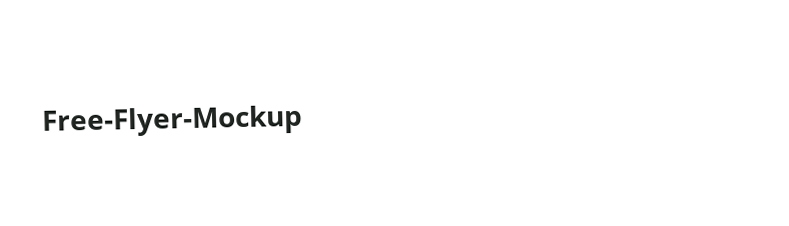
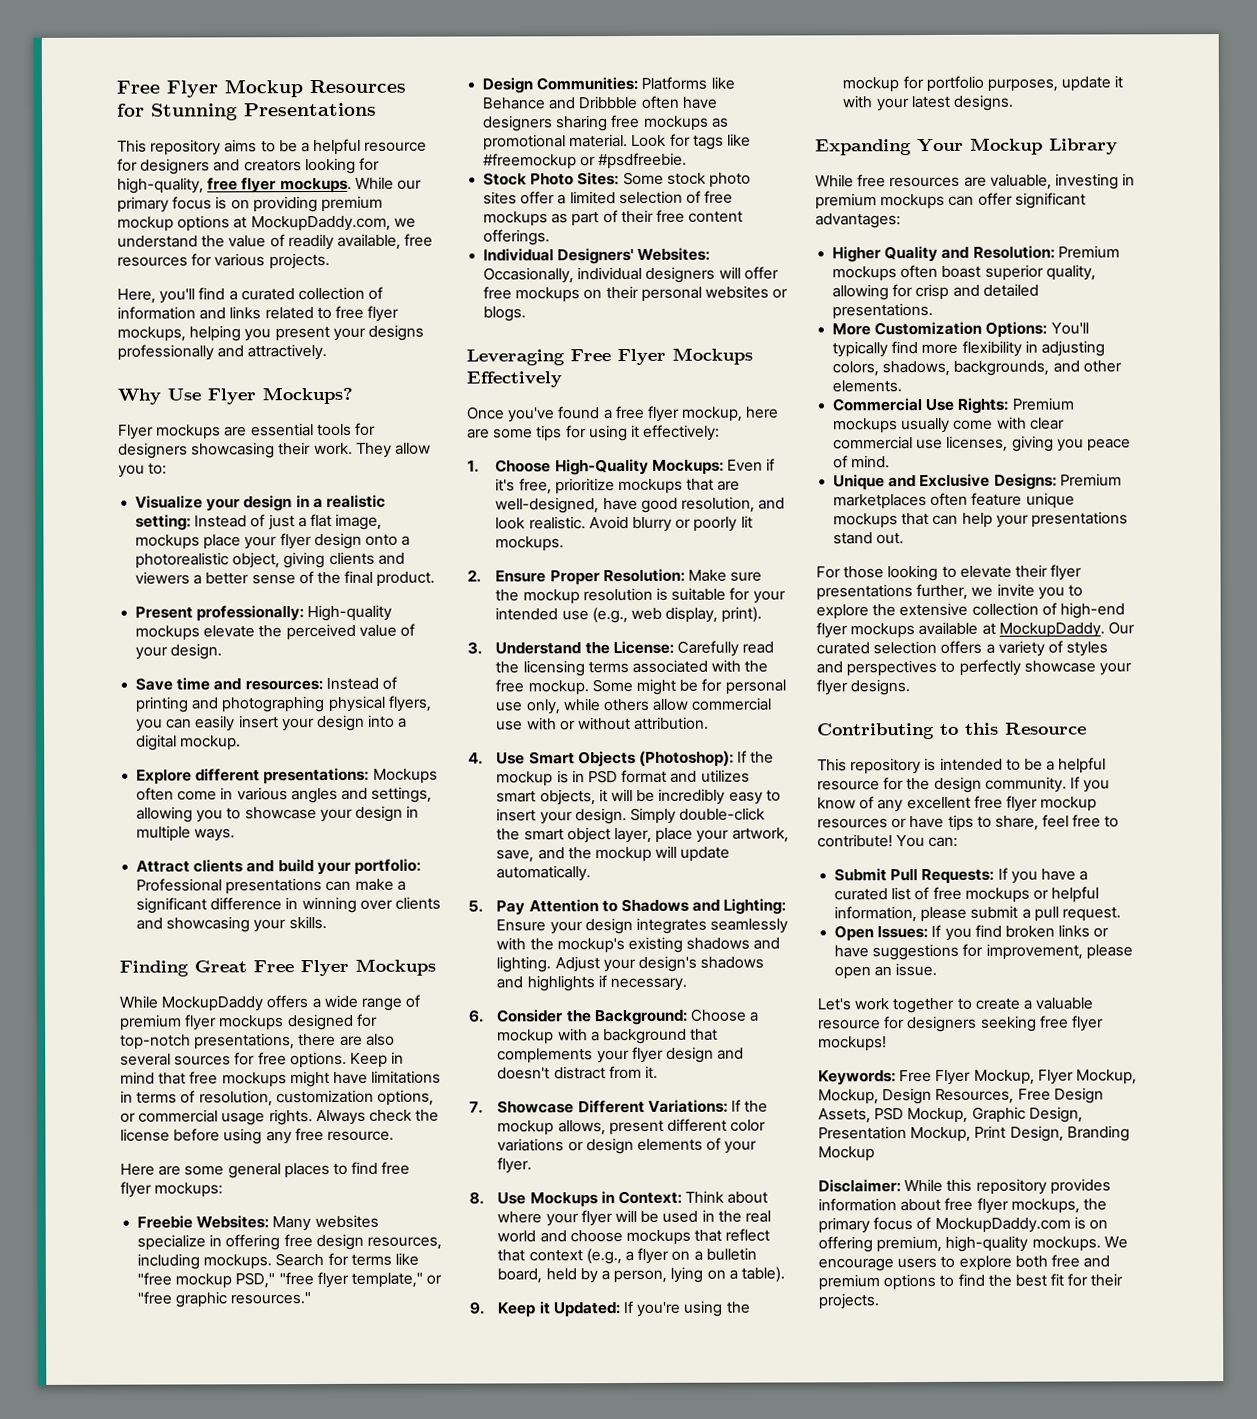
- Free-Flyer-Mockup
+ Free Flyer Mockup Resources for Stunning Presentations
+ This repository aims to be a helpful resource for designers and creators looking for high-quality, free flyer mockups. While our primary focus is on providing premium mockup options at MockupDaddy.com, we understand the value of readily available, free resources for various projects.
+ Here, you'll find a curated collection of information and links related to free flyer mockups, helping you present your designs professionally and attractively.
+ Why Use Flyer Mockups?
+ Flyer mockups are essential tools for designers showcasing their work. They allow you to:
+ Visualize your design in a realistic setting: Instead of just a flat image, mockups place your flyer design onto a photorealistic object, giving clients and viewers a better sense of the final product.
+ Present professionally: High-quality mockups elevate the perceived value of your design.
+ Save time and resources: Instead of printing and photographing physical flyers, you can easily insert your design into a digital mockup.
+ Explore different presentations: Mockups often come in various angles and settings, allowing you to showcase your design in multiple ways.
+ Attract clients and build your portfolio: Professional presentations can make a significant difference in winning over clients and showcasing your skills.
+ Finding Great Free Flyer Mockups
+ While MockupDaddy offers a wide range of premium flyer mockups designed for top-notch presentations, there are also several sources for free options. Keep in mind that free mockups might have limitations in terms of resolution, customization options, or commercial usage rights. Always check the license before using any free resource.
+ Here are some general places to find free flyer mockups:
+ Freebie Websites: Many websites specialize in offering free design resources, including mockups. Search for terms like "free mockup PSD," "free flyer template," or "free graphic resources."
+ Design Communities: Platforms like Behance and Dribbble often have designers sharing free mockups as promotional material. Look for tags like #freemockup or #psdfreebie.
+ Stock Photo Sites: Some stock photo sites offer a limited selection of free mockups as part of their free content offerings.
+ Individual Designers' Websites: Occasionally, individual designers will offer free mockups on their personal websites or blogs.
+ Leveraging Free Flyer Mockups Effectively
+ Once you've found a free flyer mockup, here are some tips for using it effectively:
+ 1. Choose High-Quality Mockups: Even if it's free, prioritize mockups that are well-designed, have good resolution, and look realistic. Avoid blurry or poorly lit mockups.
+ 2. Ensure Proper Resolution: Make sure the mockup resolution is suitable for your intended use (e.g., web display, print).
+ 3. Understand the License: Carefully read the licensing terms associated with the free mockup. Some might be for personal use only, while others allow commercial use with or without attribution.
+ 4. Use Smart Objects (Photoshop): If the mockup is in PSD format and utilizes smart objects, it will be incredibly easy to insert your design. Simply double-click the smart object layer, place your artwork, save, and the mockup will update automatically.
+ 5. Pay Attention to Shadows and Lighting: Ensure your design integrates seamlessly with the mockup's existing shadows and lighting. Adjust your design's shadows and highlights if necessary.
+ 6. Consider the Background: Choose a mockup with a background that complements your flyer design and doesn't distract from it.
+ 7. Showcase Different Variations: If the mockup allows, present different color variations or design elements of your flyer.
+ 8. Use Mockups in Context: Think about where your flyer will be used in the real world and choose mockups that reflect that context (e.g., a flyer on a bulletin board, held by a person, lying on a table).
+ 9. Keep it Updated: If you're using the mockup for portfolio purposes, update it with your latest designs.
+ Expanding Your Mockup Library
+ While free resources are valuable, investing in premium mockups can offer significant advantages:
+ Higher Quality and Resolution: Premium mockups often boast superior quality, allowing for crisp and detailed presentations.
+ More Customization Options: You'll typically find more flexibility in adjusting colors, shadows, backgrounds, and other elements.
+ Commercial Use Rights: Premium mockups usually come with clear commercial use licenses, giving you peace of mind.
+ Unique and Exclusive Designs: Premium marketplaces often feature unique mockups that can help your presentations stand out.
+ For those looking to elevate their flyer presentations further, we invite you to explore the extensive collection of high-end flyer mockups available at MockupDaddy. Our curated selection offers a variety of styles and perspectives to perfectly showcase your flyer designs.
+ Contributing to this Resource
+ This repository is intended to be a helpful resource for the design community. If you know of any excellent free flyer mockup resources or have tips to share, feel free to contribute! You can:
+ Submit Pull Requests: If you have a curated list of free mockups or helpful information, please submit a pull request.
+ Open Issues: If you find broken links or have suggestions for improvement, please open an issue.
+ Let's work together to create a valuable resource for designers seeking free flyer mockups!
+ Keywords: Free Flyer Mockup, Flyer Mockup, Mockup, Design Resources, Free Design Assets, PSD Mockup, Graphic Design, Presentation Mockup, Print Design, Branding Mockup
+ Disclaimer: While this repository provides information about free flyer mockups, the primary focus of MockupDaddy.com is on offering premium, high-quality mockups. We encourage users to explore both free and premium options to find the best fit for their projects.

